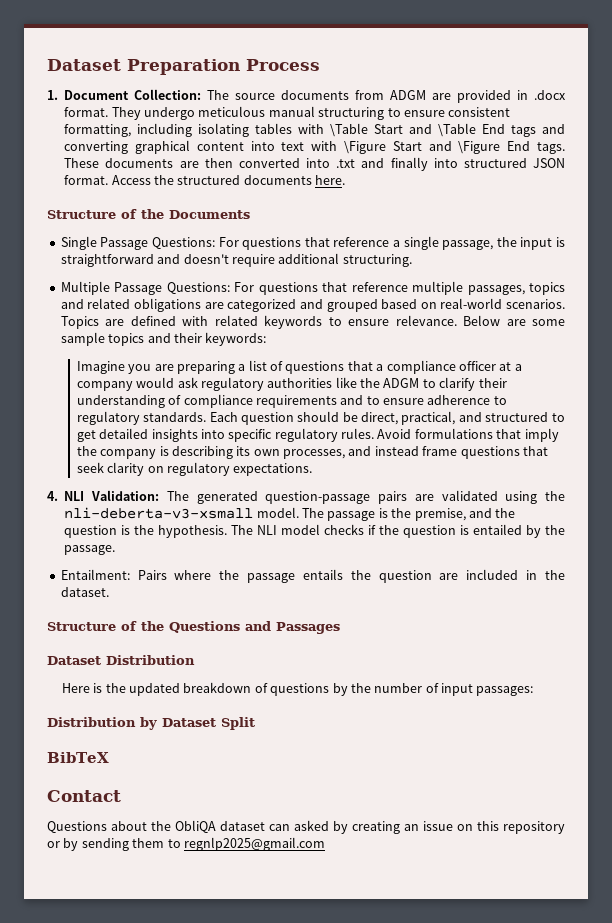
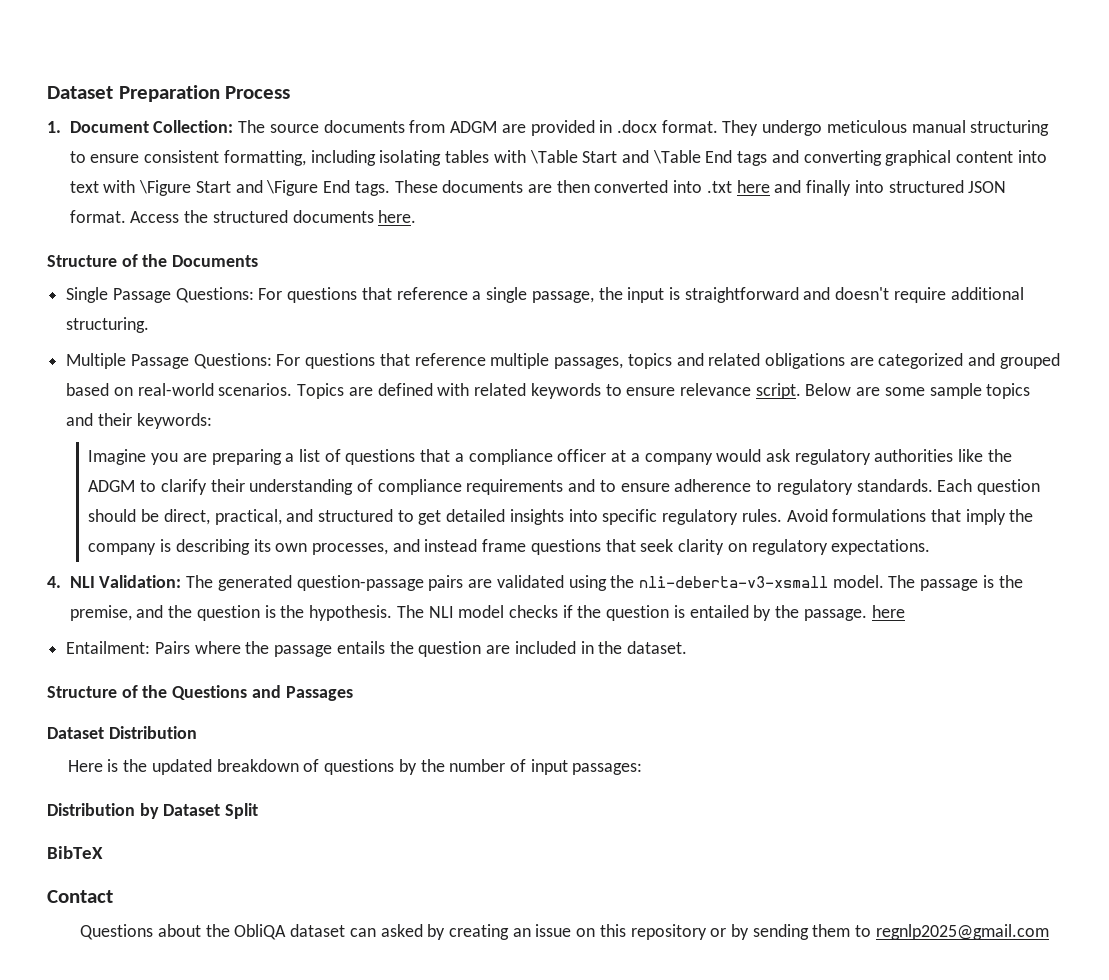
- These documents are then converted into .txt and finally into structured JSON format.
+ These documents are then converted into .txt here and finally into structured JSON format.
- Topics are defined with related keywords to ensure relevance.
+ Topics are defined with related keywords to ensure relevance script.
- The NLI model checks if the question is entailed by the passage.
+ The NLI model checks if the question is entailed by the passage. here

